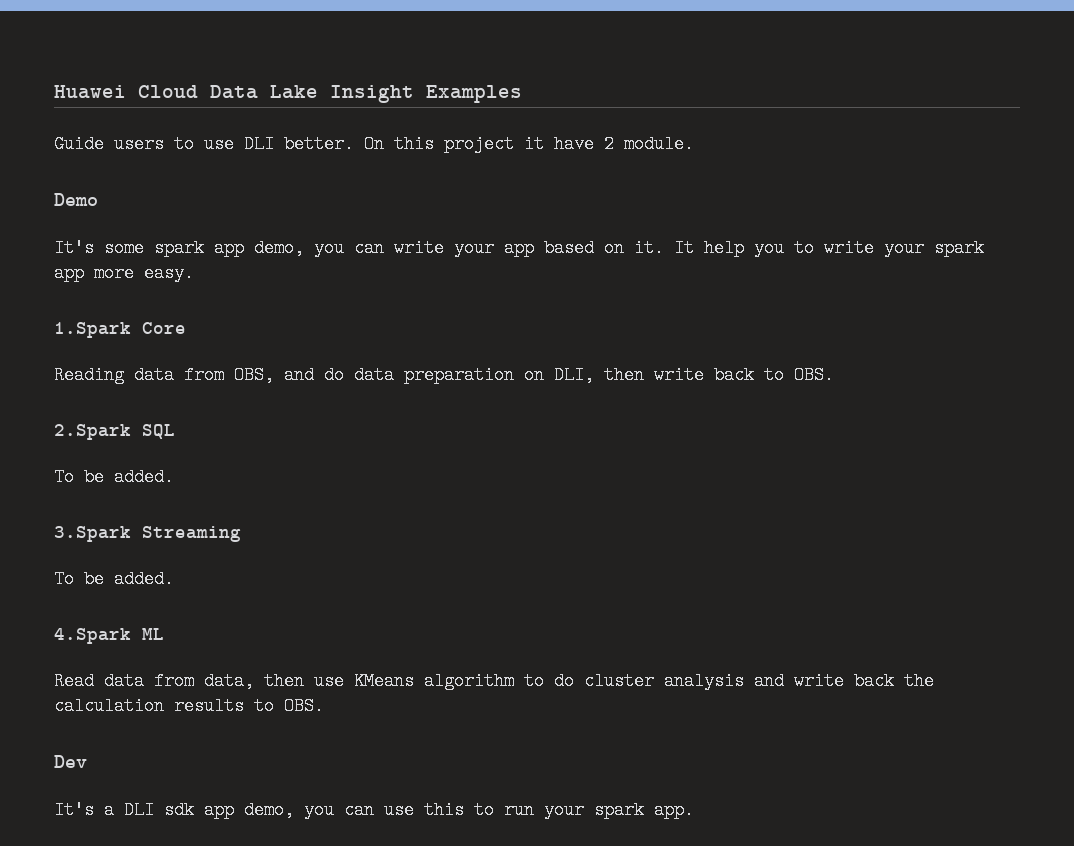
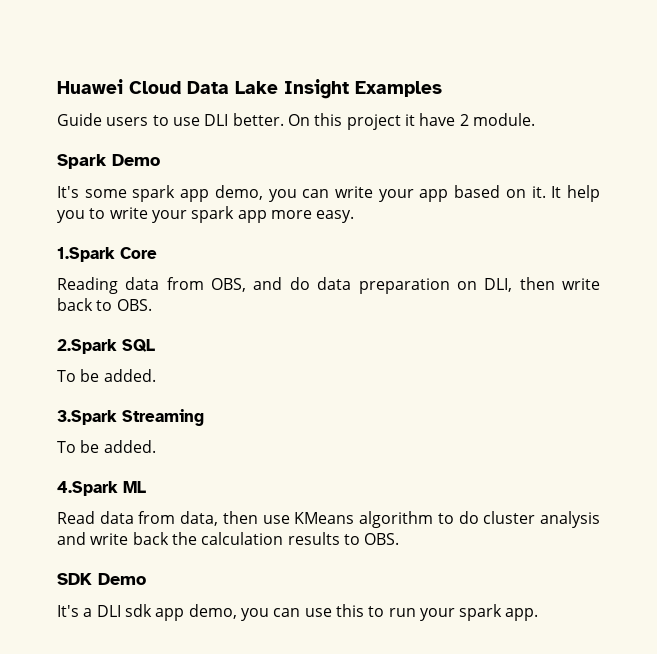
- Demo
+ Spark Demo
- Dev
+ SDK Demo

